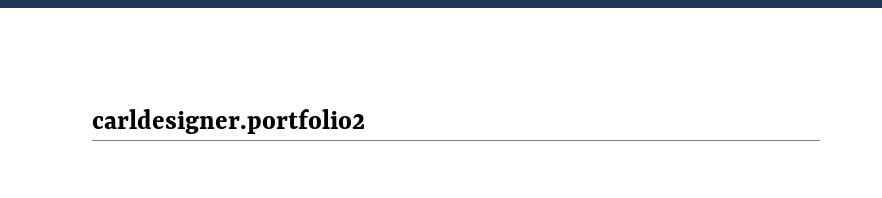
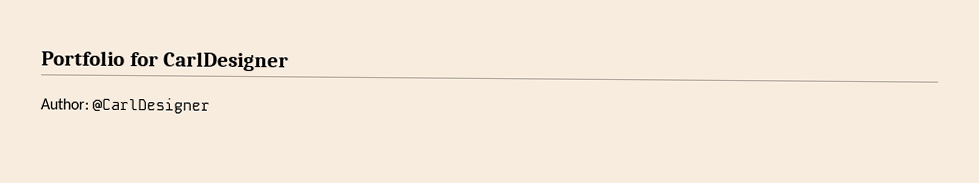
- carldesigner.portfolio2
+ Portfolio for CarlDesigner
+ Author: @CarlDesigner

